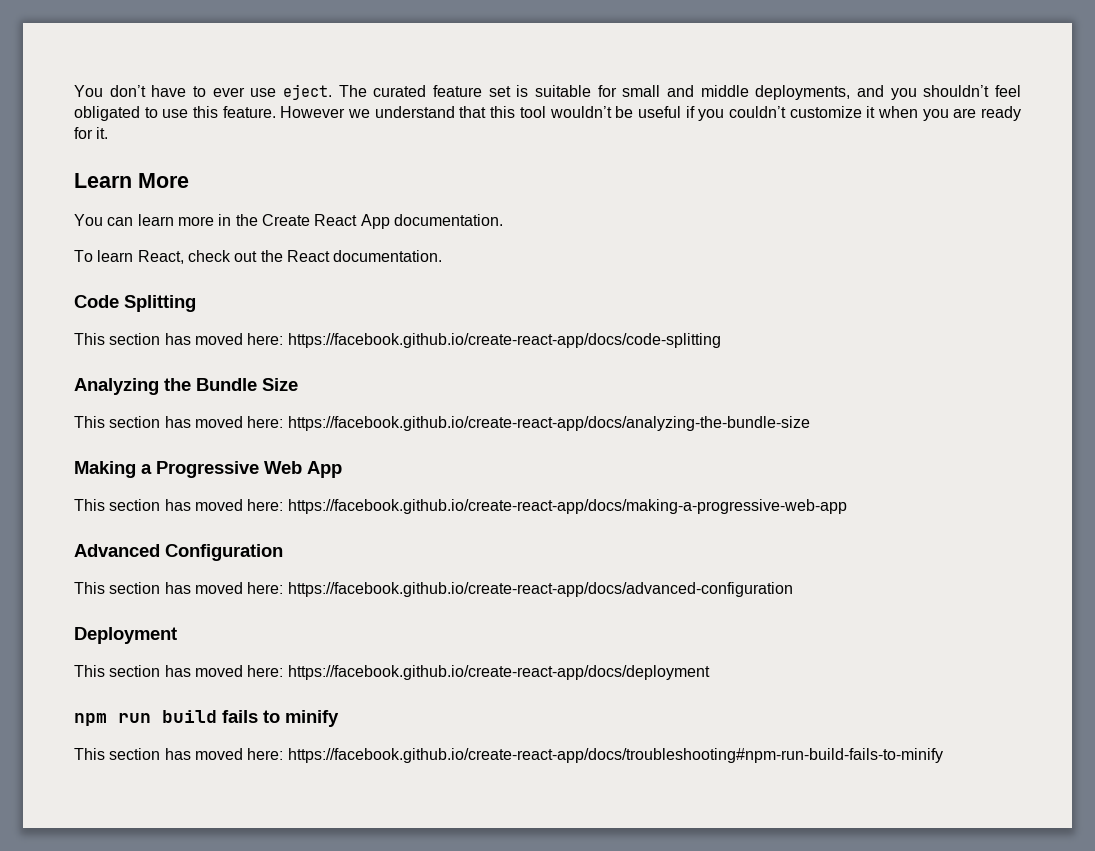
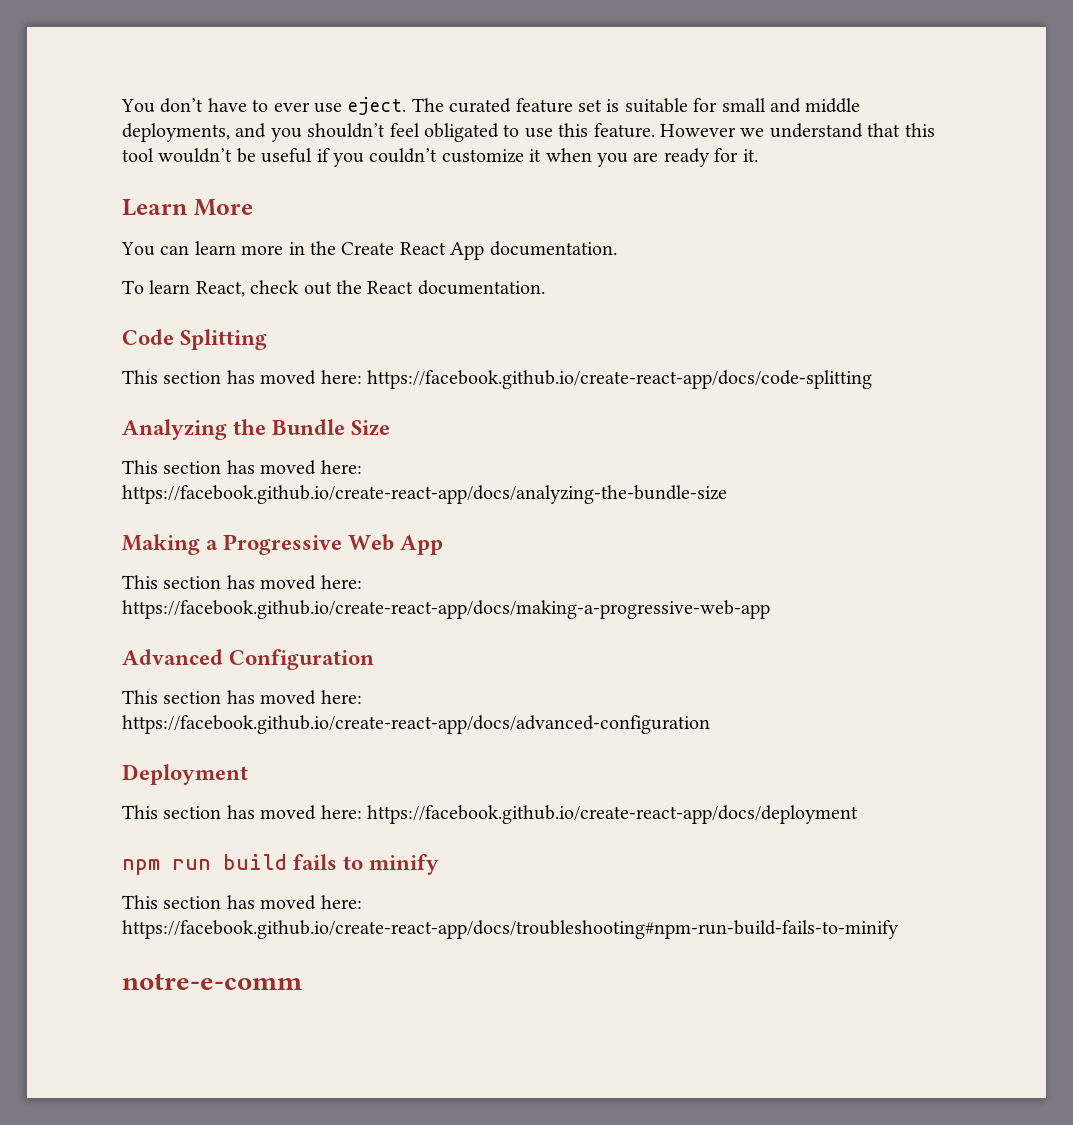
+ notre-e-comm

